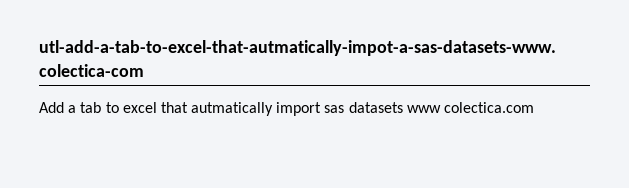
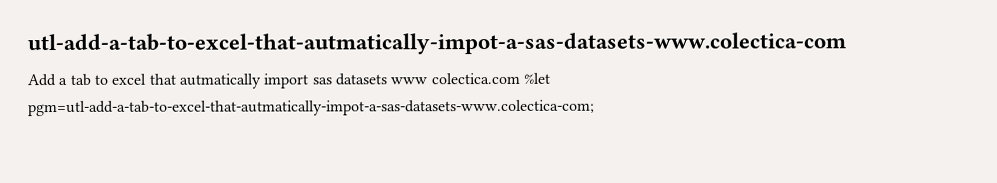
- Add a tab to excel that autmatically import sas datasets www colectica.com
+ Add a tab to excel that autmatically import sas datasets www colectica.com %let pgm=utl-add-a-tab-to-excel-that-autmatically-impot-a-sas-datasets-www.colectica-com;

